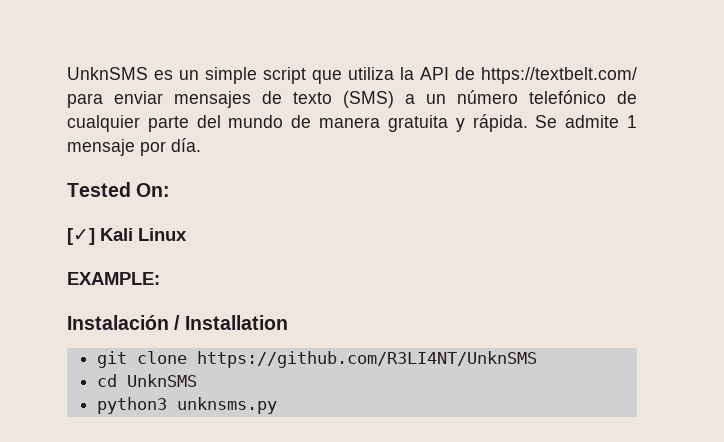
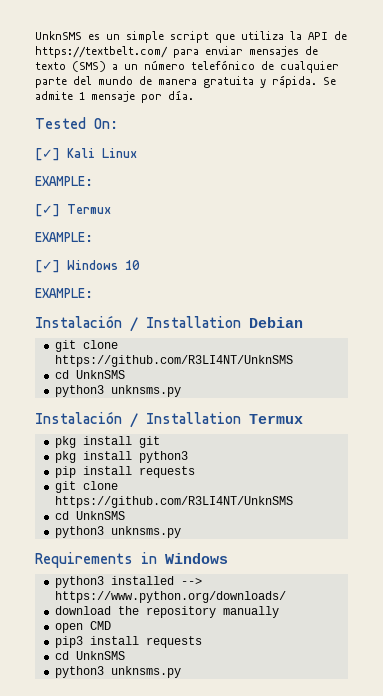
- Instalación / Installation
+ [✓] Termux
+ EXAMPLE:
+ [✓] Windows 10
+ EXAMPLE:
+ Instalación / Installation Debian
  git clone https://github.com/R3LI4NT/UnknSMS
+ cd UnknSMS
+ python3 unknsms.py
+ Instalación / Installation Termux
+ pkg install git
+ pkg install python3
+ pip install requests
+ git clone https://github.com/R3LI4NT/UnknSMS
+ cd UnknSMS
+ python3 unknsms.py
+ Requirements in Windows
+ python3 installed --> https://www.python.org/downloads/
+ download the repository manually
+ open CMD
+ pip3 install requests

